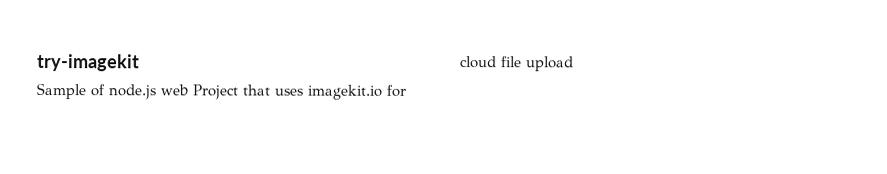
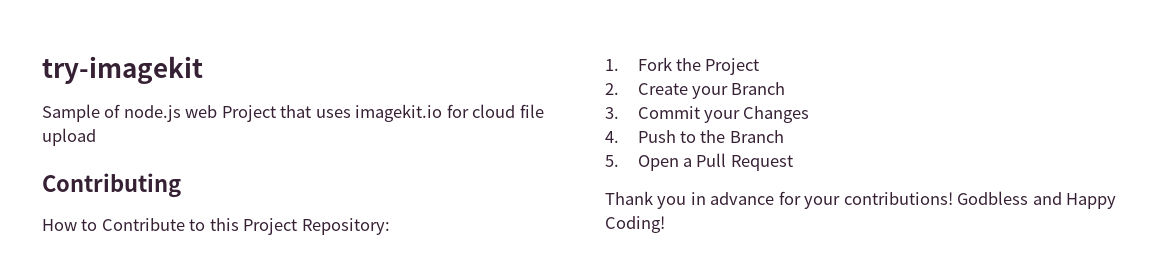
+ Contributing
+ How to Contribute to this Project Repository:
+ 1. Fork the Project
+ 2. Create your Branch
+ 3. Commit your Changes
+ 4. Push to the Branch
+ 5. Open a Pull Request
+ Thank you in advance for your contributions! Godbless and Happy Coding!

